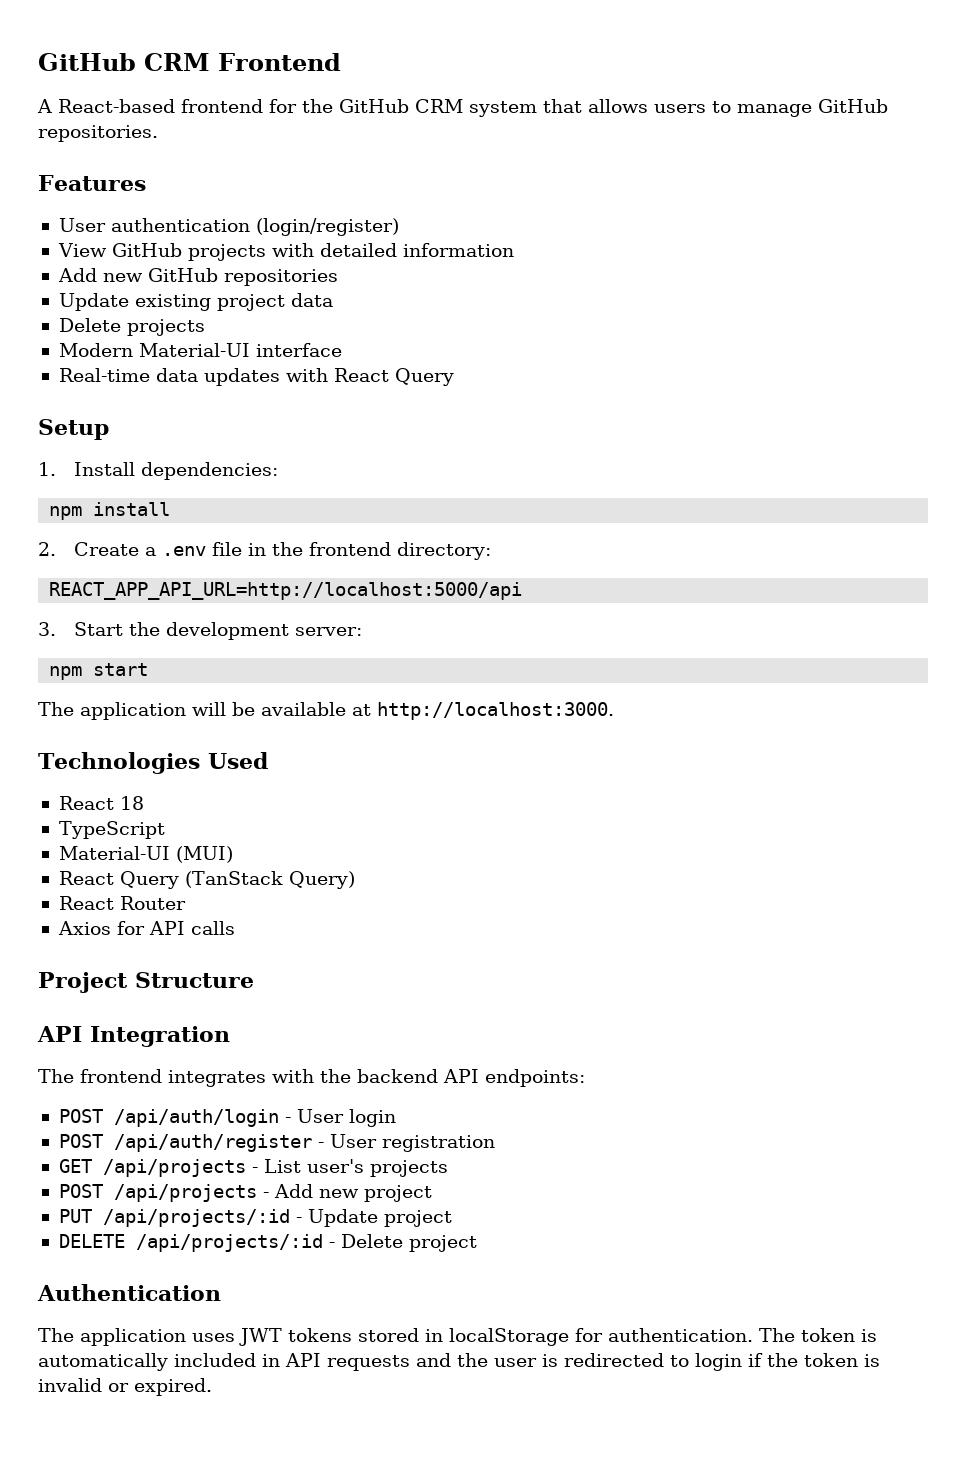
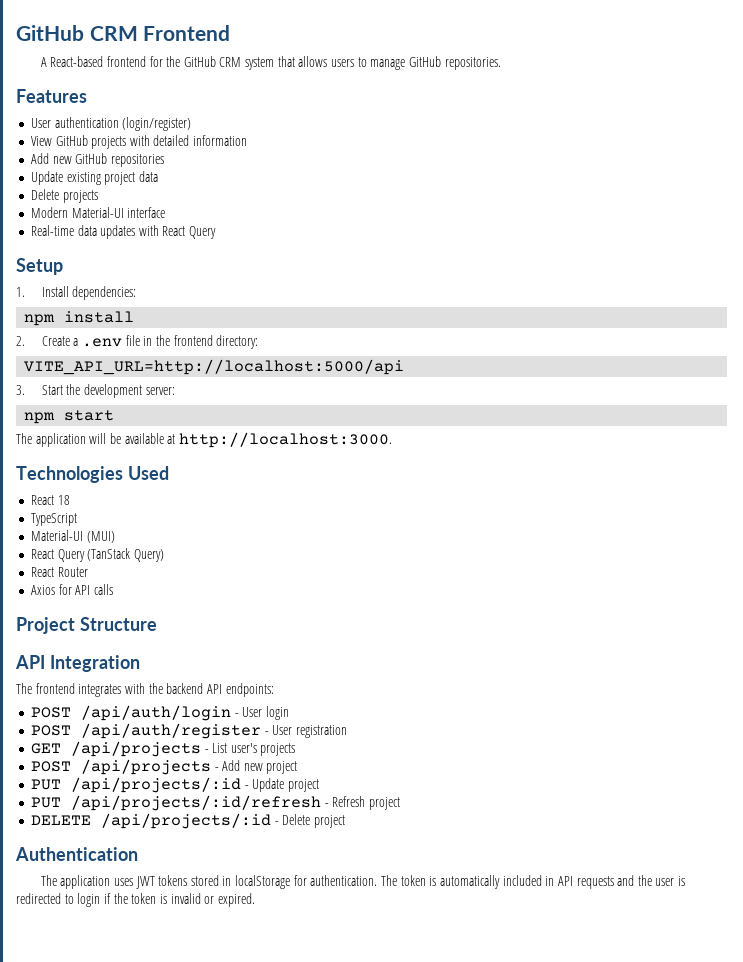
- REACT_APP_API_URL=http://localhost:5000/api
+ VITE_API_URL=http://localhost:5000/api
+ PUT /api/projects/:id/refresh - Refresh project

